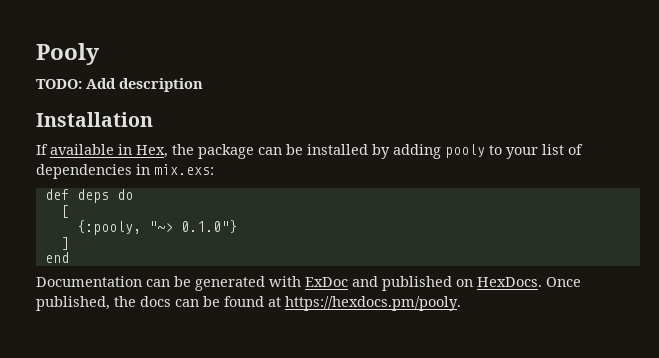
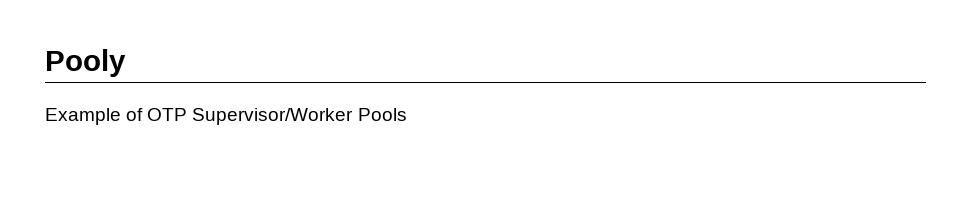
- TODO: Add description
- Installation
- If available in Hex, the package can be installed by adding pooly to your list of dependencies in mix.exs:
- def deps do
- [
- {:pooly, "~> 0.1.0"}
- ]
- end
- Documentation can be generated with ExDoc and published on HexDocs. Once published, the docs can be found at https://hexdocs.pm/pooly.
+ Example of OTP Supervisor/Worker Pools

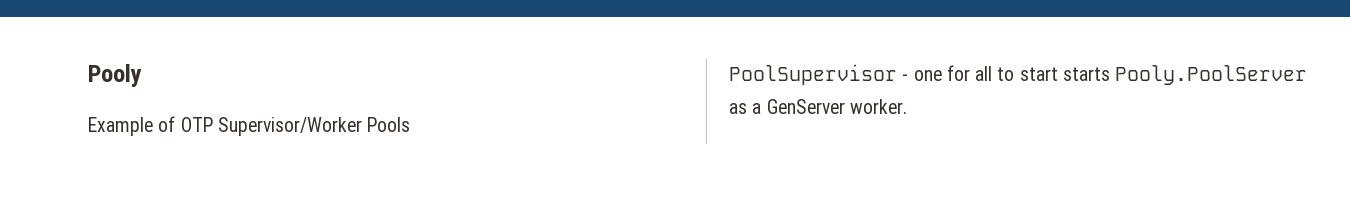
+ PoolSupervisor - one for all to start starts Pooly.PoolServer as a GenServer worker.

